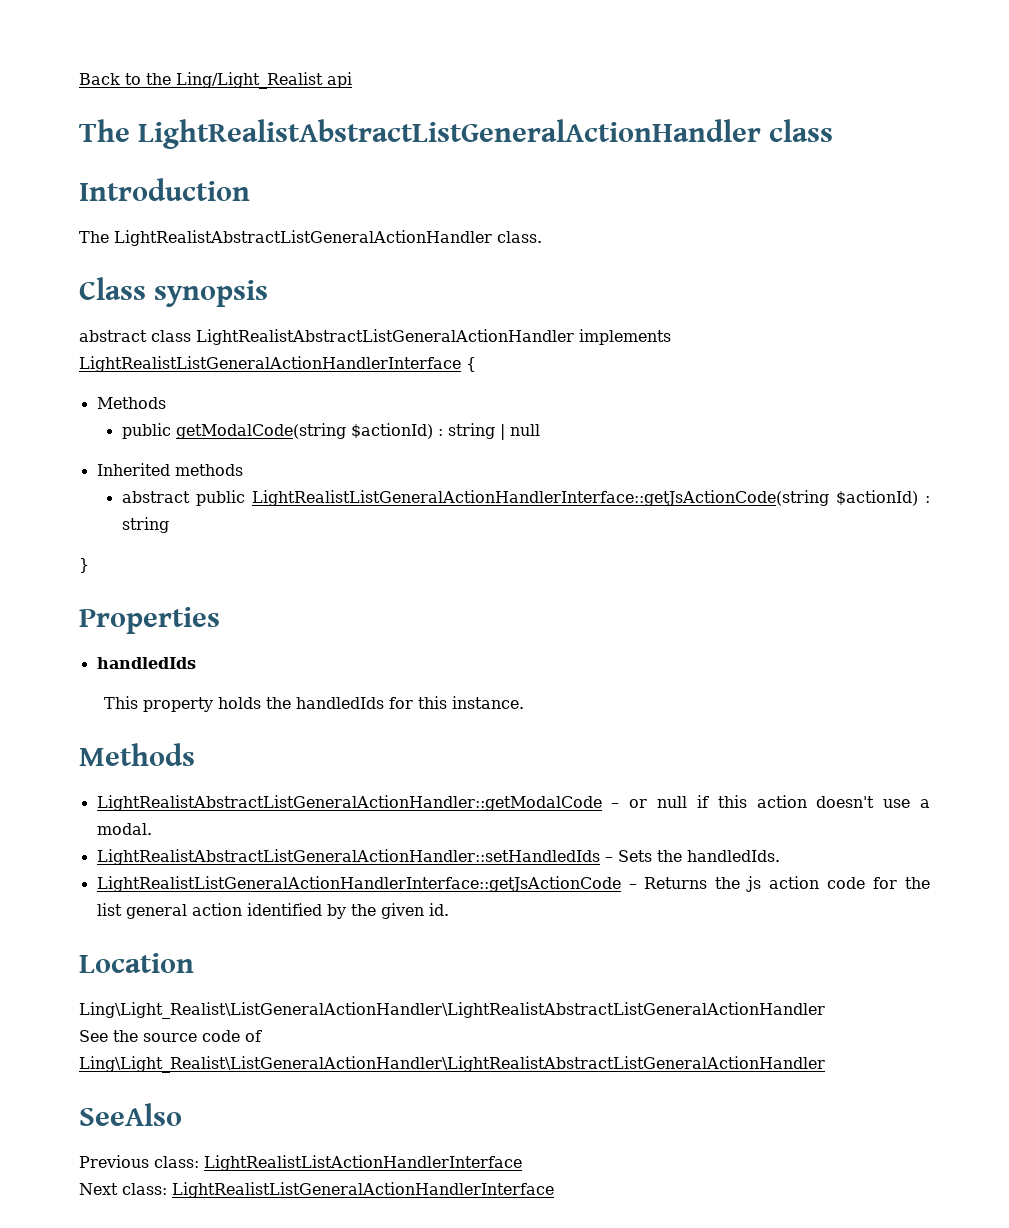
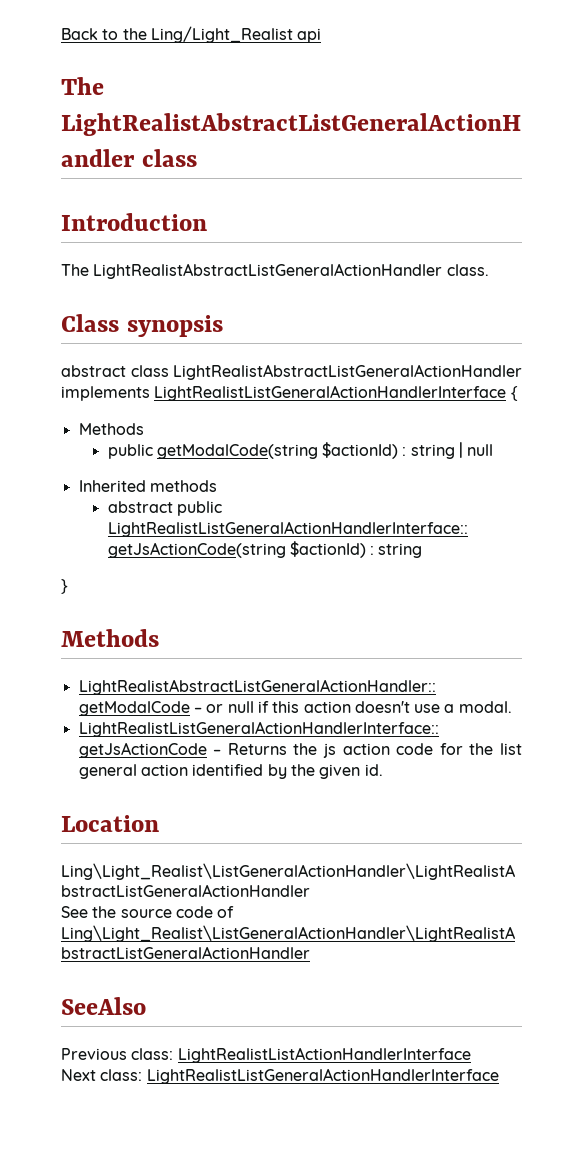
- Properties
- handledIds
- This property holds the handledIds for this instance.
- LightRealistAbstractListGeneralActionHandler::setHandledIds – Sets the handledIds.

